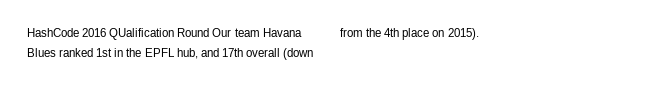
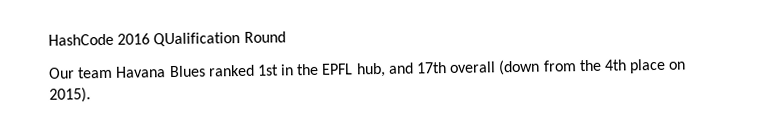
- HashCode 2016 QUalification Round Our team Havana Blues ranked 1st in the EPFL hub, and 17th overall (down from the 4th place on 2015).
+ HashCode 2016 QUalification Round
+ Our team Havana Blues ranked 1st in the EPFL hub, and 17th overall (down from the 4th place on 2015).

